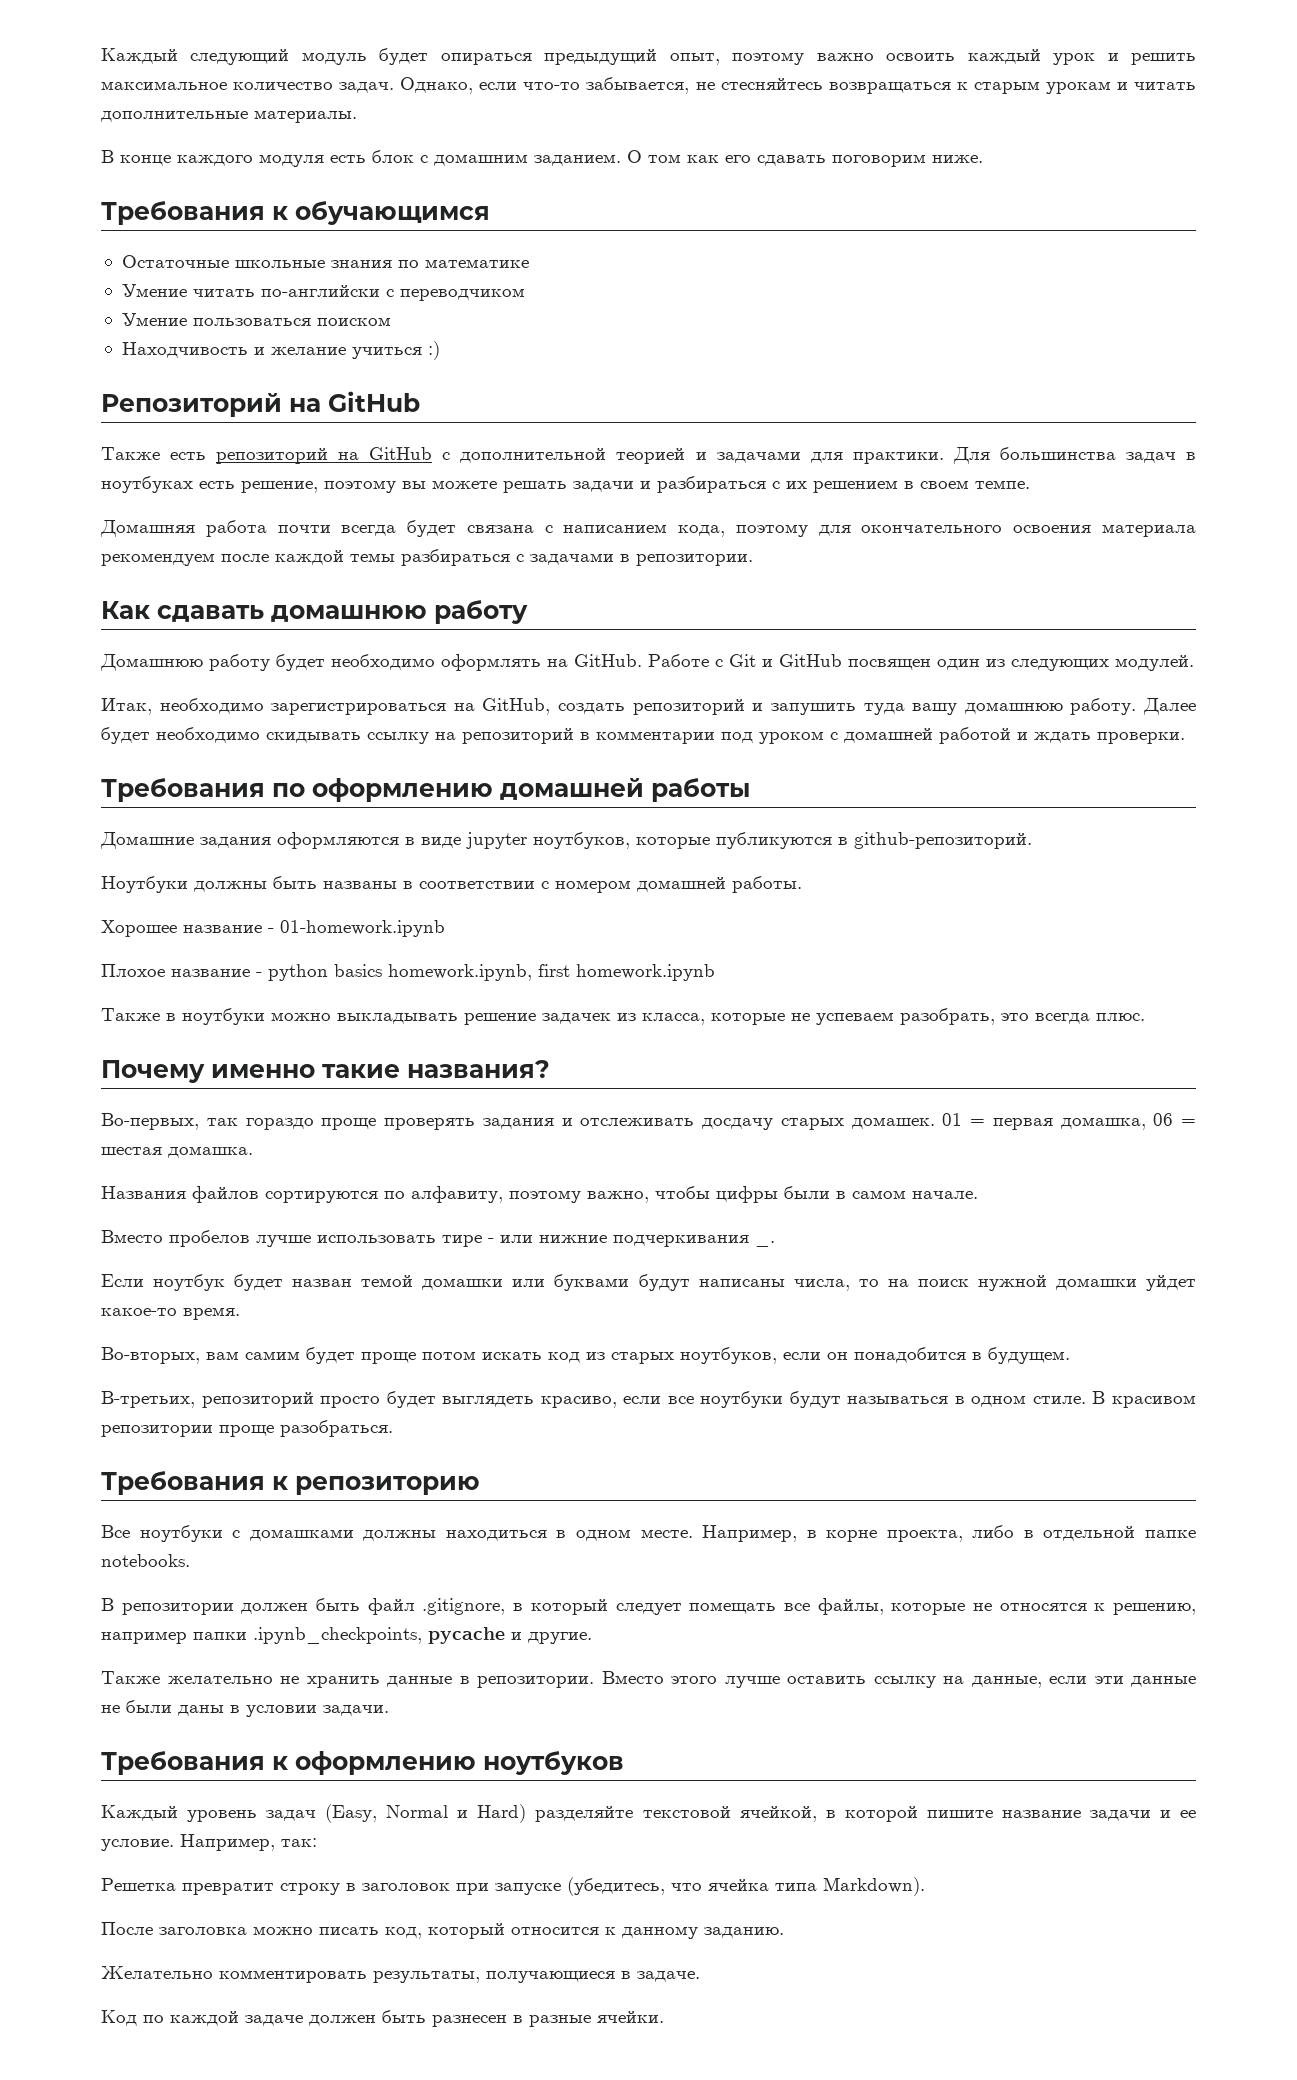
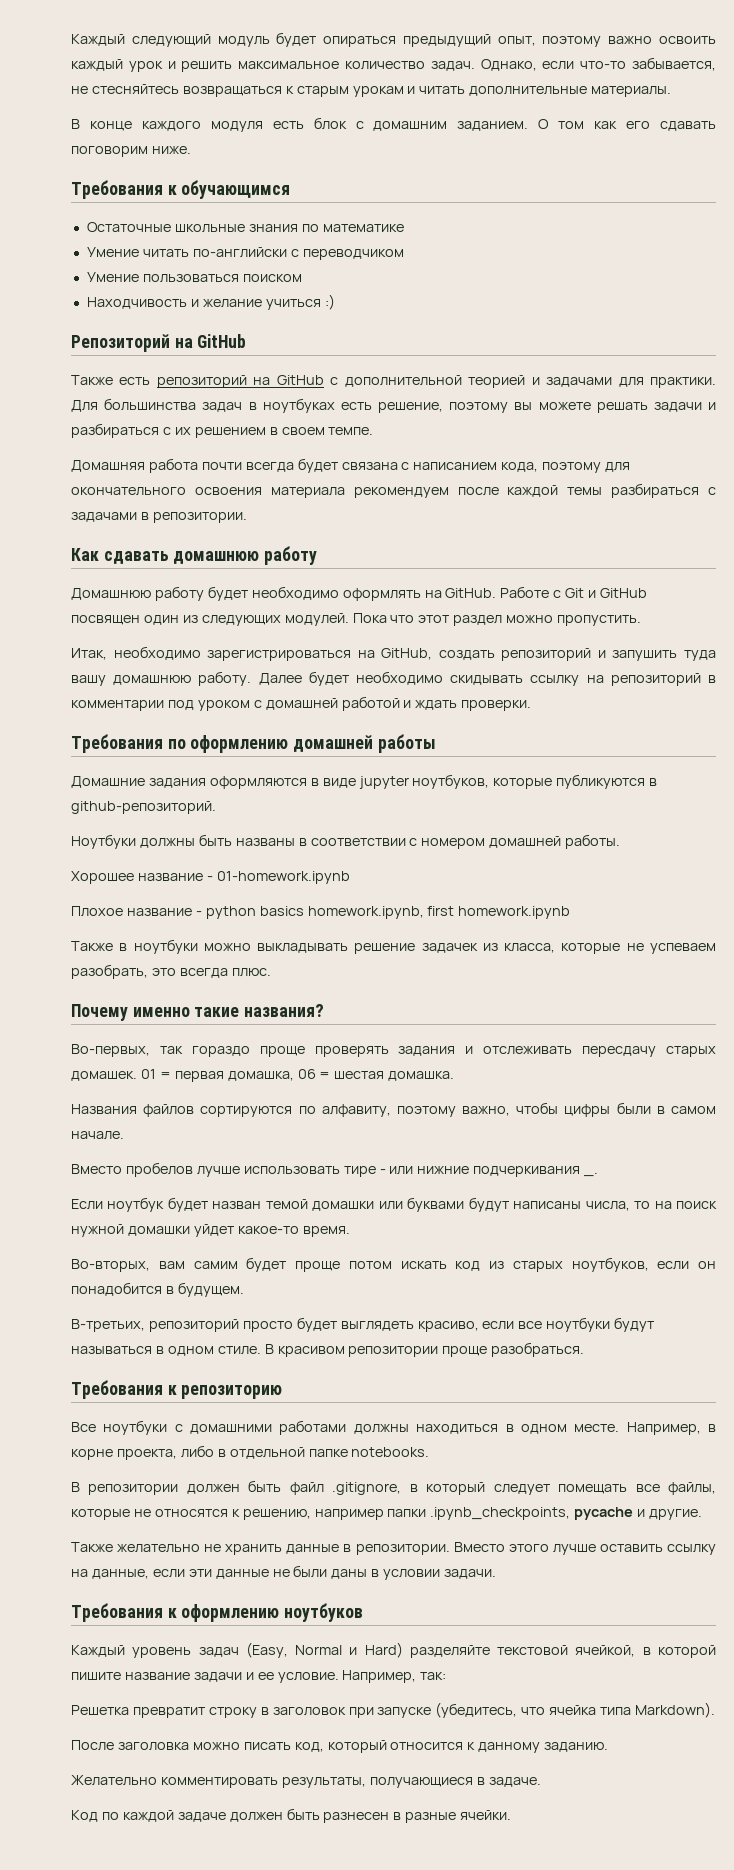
+ Пока что этот раздел можно пропустить.
- Во-первых, так гораздо проще проверять задания и отслеживать досдачу старых домашек.
+ Во-первых, так гораздо проще проверять задания и отслеживать пересдачу старых домашек.
- Все ноутбуки с домашками должны находиться в одном месте.
+ Все ноутбуки с домашними работами должны находиться в одном месте.

